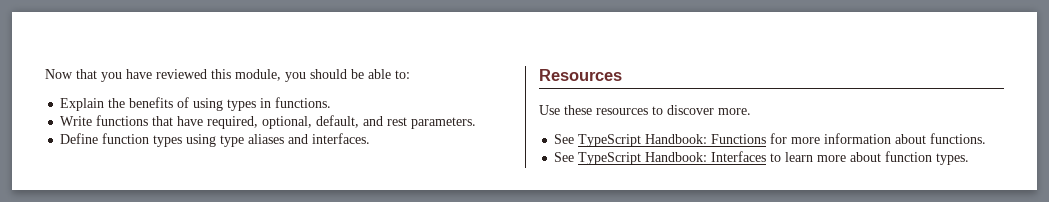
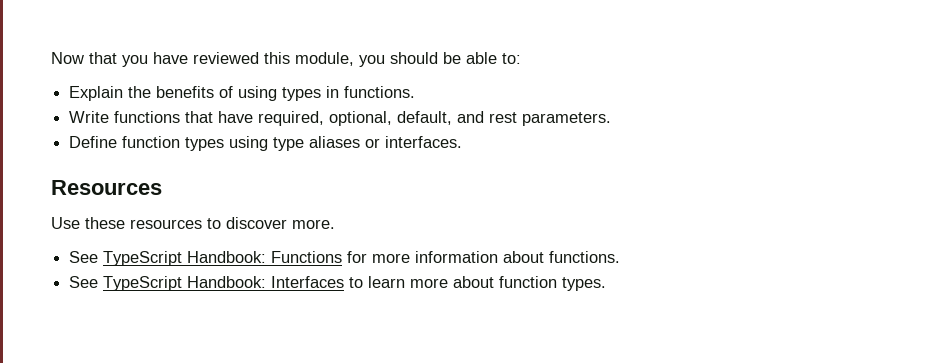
- Define function types using type aliases and interfaces.
+ Define function types using type aliases or interfaces.

